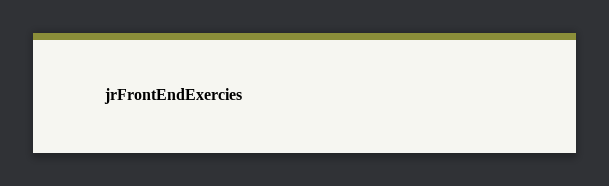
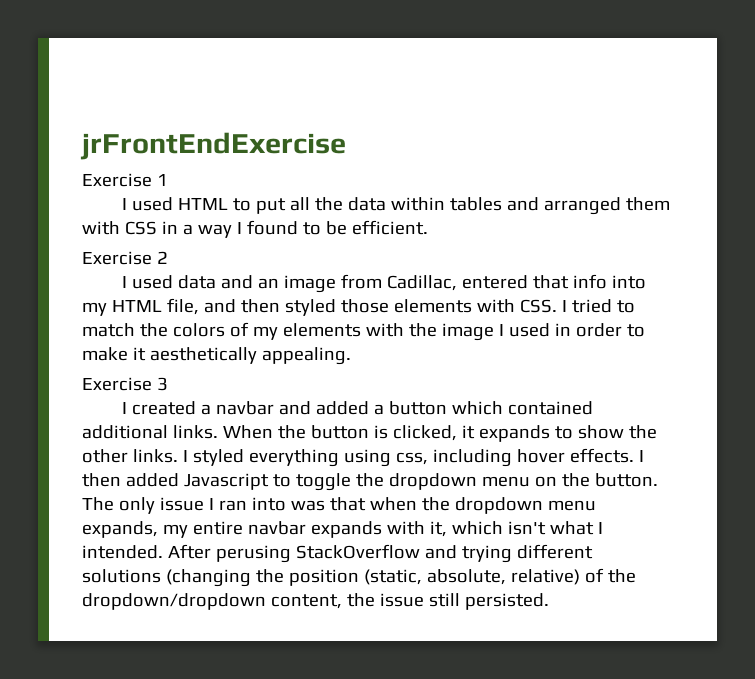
- jrFrontEndExercies
+ jrFrontEndExercise
+ Exercise 1
+ I used HTML to put all the data within tables and arranged them with CSS in a way I found to be efficient.
+ Exercise 2
+ I used data and an image from Cadillac, entered that info into my HTML file, and then styled those elements with CSS. I tried to match the colors of my elements with the image I used in order to make it aesthetically appealing.
+ Exercise 3
+ I created a navbar and added a button which contained additional links. When the button is clicked, it expands to show the other links. I styled everything using css, including hover effects. I then added Javascript to toggle the dropdown menu on the button. The only issue I ran into was that when the dropdown menu expands, my entire navbar expands with it, which isn't what I intended. After perusing StackOverflow and trying different solutions (changing the position (static, absolute, relative) of the dropdown/dropdown content, the issue still persisted.

